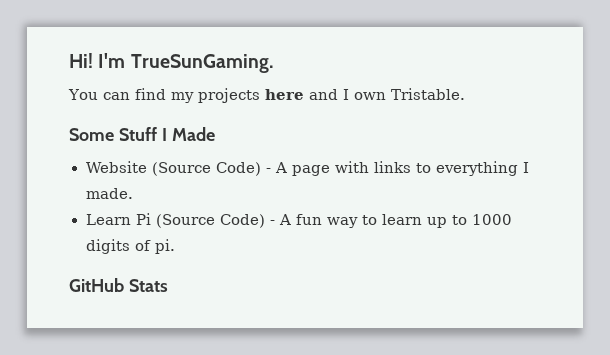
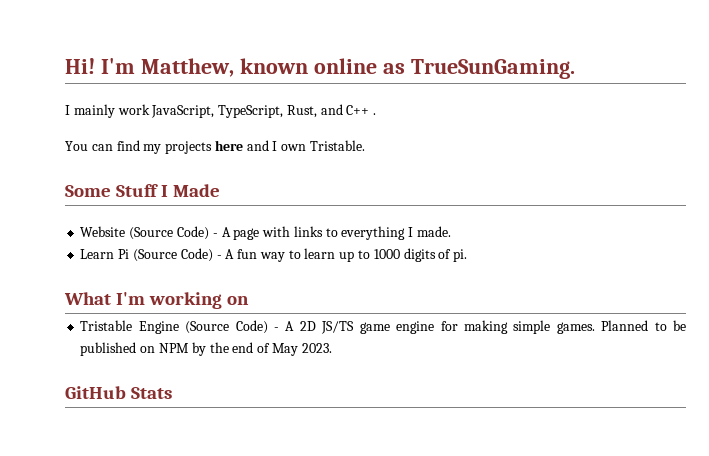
- I'm TrueSunGaming.
+ I'm Matthew, known online as TrueSunGaming.
+ I mainly work JavaScript, TypeScript, Rust, and C++ .
+ What I'm working on
+ Tristable Engine (Source Code) - A 2D JS/TS game engine for making simple games. Planned to be published on NPM by the end of May 2023.

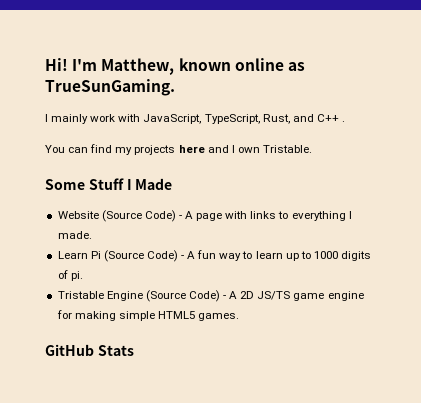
- I mainly work JavaScript, TypeScript, Rust, and C++ .
+ I mainly work with JavaScript, TypeScript, Rust, and C++ .
- What I'm working on
- Tristable Engine (Source Code) - A 2D JS/TS game engine for making simple games. Planned to be published on NPM by the end of May 2023.
+ Tristable Engine (Source Code) - A 2D JS/TS game engine for making simple HTML5 games.

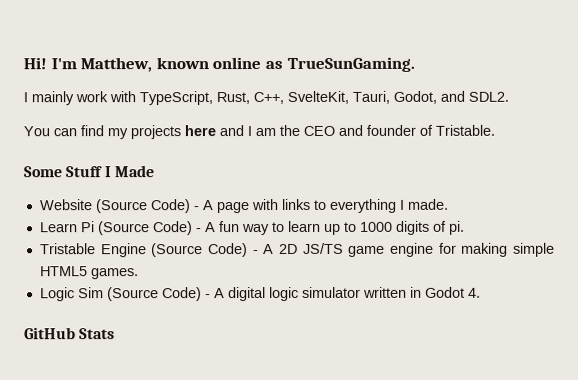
- I mainly work with JavaScript, TypeScript, Rust, and C++ .
+ I mainly work with TypeScript, Rust, C++, SvelteKit, Tauri, Godot, and SDL2.
- You can find my projects here and I own Tristable.
+ You can find my projects here and I am the CEO and founder of Tristable.
+ Logic Sim (Source Code) - A digital logic simulator written in Godot 4.

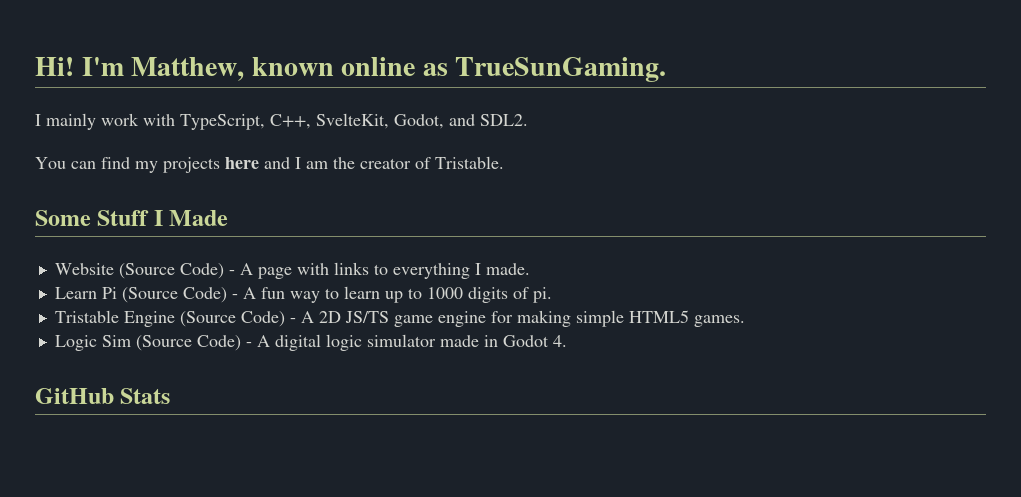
- I mainly work with TypeScript, Rust, C++, SvelteKit, Tauri, Godot, and SDL2.
+ I mainly work with TypeScript, C++, SvelteKit, Godot, and SDL2.
- You can find my projects here and I am the CEO and founder of Tristable.
+ You can find my projects here and I am the creator of Tristable.
- Logic Sim (Source Code) - A digital logic simulator written in Godot 4.
+ Logic Sim (Source Code) - A digital logic simulator made in Godot 4.

